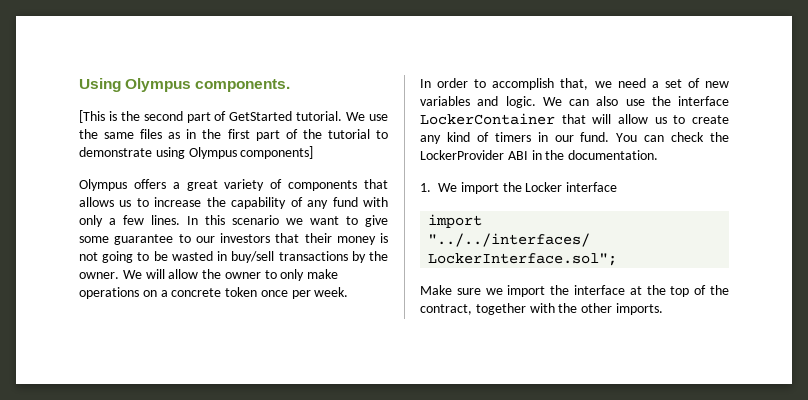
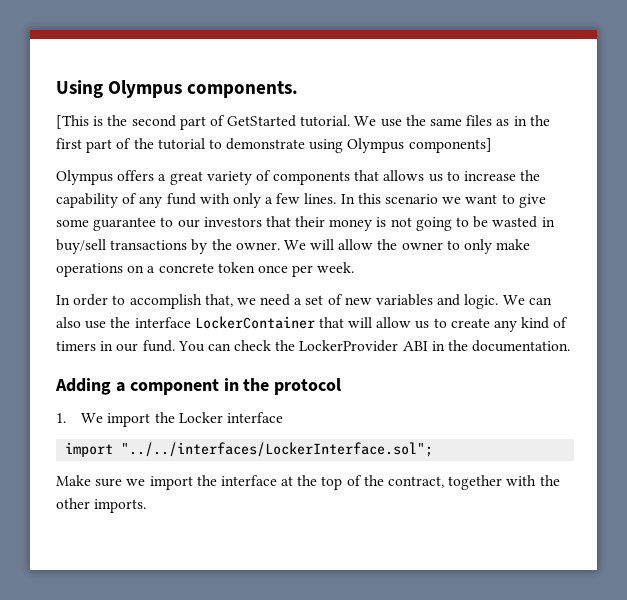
+ Adding a component in the protocol

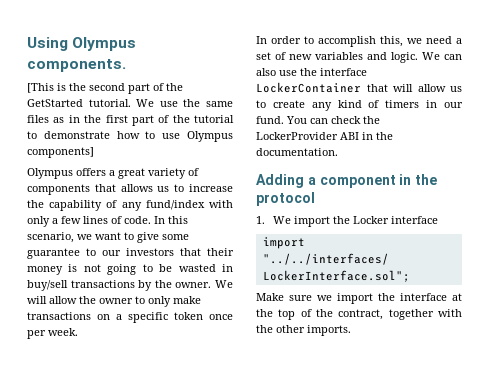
- [This is the second part of GetStarted tutorial.
+ [This is the second part of the GetStarted tutorial.
- We use the same files as in the first part of the tutorial to demonstrate using Olympus components]
+ We use the same files as in the first part of the tutorial to demonstrate how to use Olympus components]
- Olympus offers a great variety of components that allows us to increase the capability of any fund with only a few lines.
+ Olympus offers a great variety of components that allows us to increase the capability of any fund/index with only a few lines of code.
- In this scenario we want to give some guarantee to our investors that their money is not going to be wasted in buy/sell transactions by the owner.
+ In this scenario, we want to give some guarantee to our investors that their money is not going to be wasted in buy/sell transactions by the owner.
- We will allow the owner to only make operations on a concrete token once per week.
+ We will allow the owner to only make transactions on a specific token once per week.
- In order to accomplish that, we need a set of new variables and logic.
+ In order to accomplish this, we need a set of new variables and logic.

